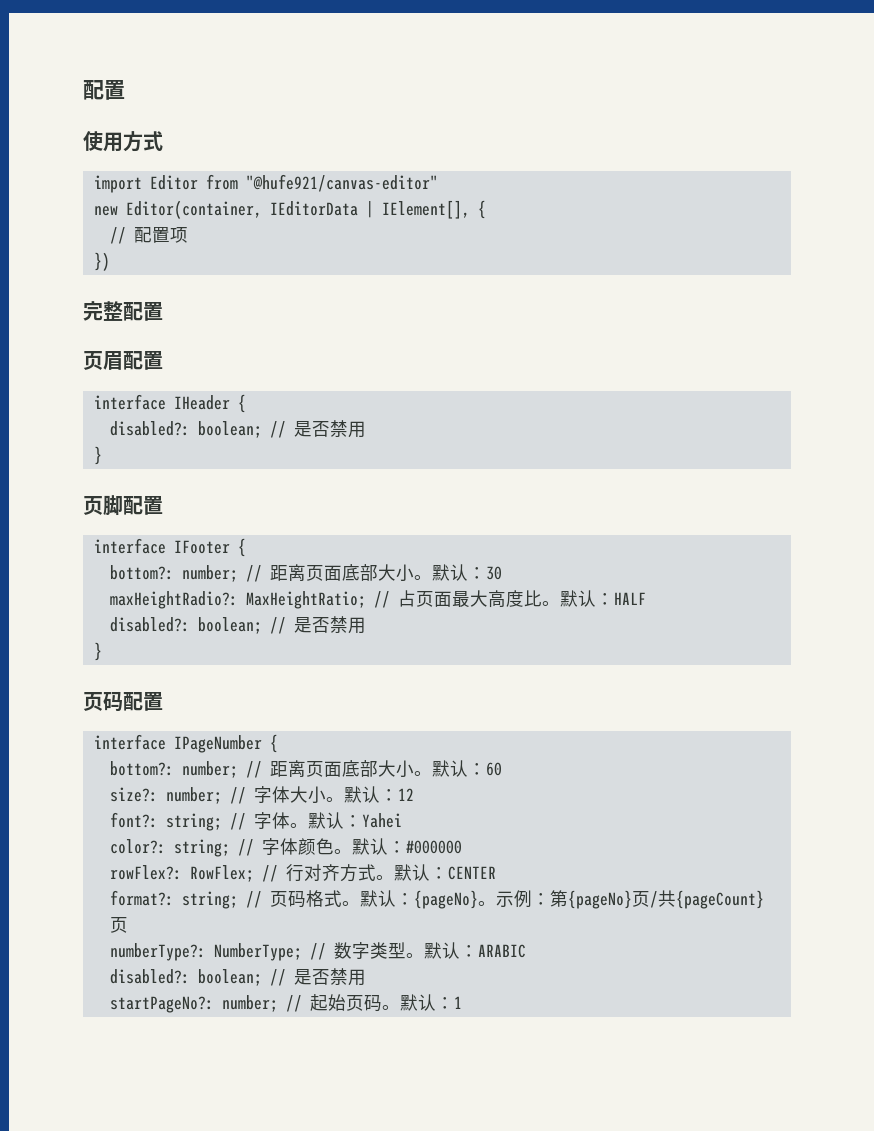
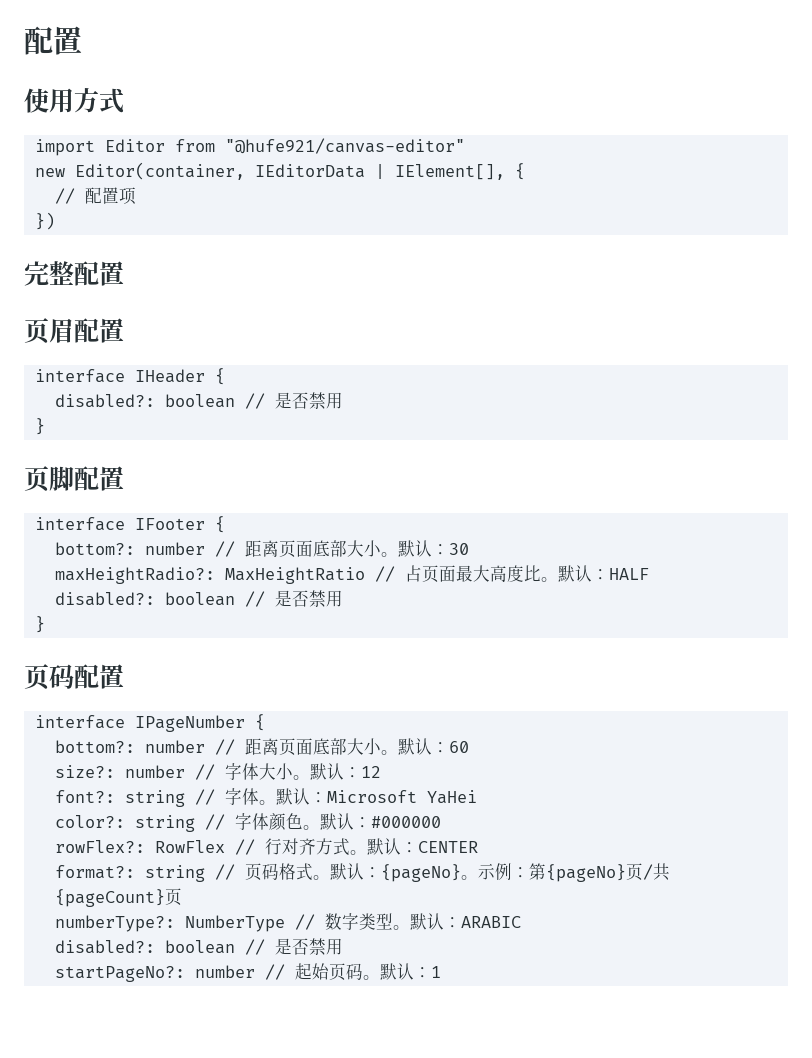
  interface IHeader {
- disabled?: boolean; // 是否禁用
+ disabled?: boolean // 是否禁用
  interface IFooter {
- bottom?: number; // 距离页面底部大小。
+ bottom?: number // 距离页面底部大小。
- maxHeightRadio?: MaxHeightRatio; // 占页面最大高度比。
+ maxHeightRadio?: MaxHeightRatio // 占页面最大高度比。
  默认：HALF
- disabled?: boolean; // 是否禁用
+ disabled?: boolean // 是否禁用
  interface IPageNumber {
- bottom?: number; // 距离页面底部大小。
+ bottom?: number // 距离页面底部大小。
- size?: number; // 字体大小。
+ size?: number // 字体大小。
- font?: string; // 字体。
+ font?: string // 字体。
- 默认：Yahei
+ 默认：Microsoft YaHei
- color?: string; // 字体颜色。
+ color?: string // 字体颜色。
- rowFlex?: RowFlex; // 行对齐方式。
+ rowFlex?: RowFlex // 行对齐方式。
- format?: string; // 页码格式。
+ format?: string // 页码格式。
- numberType?: NumberType; // 数字类型。
+ numberType?: NumberType // 数字类型。
  默认：ARABIC
- disabled?: boolean; // 是否禁用
+ disabled?: boolean // 是否禁用
- startPageNo?: number; // 起始页码。
+ startPageNo?: number // 起始页码。

